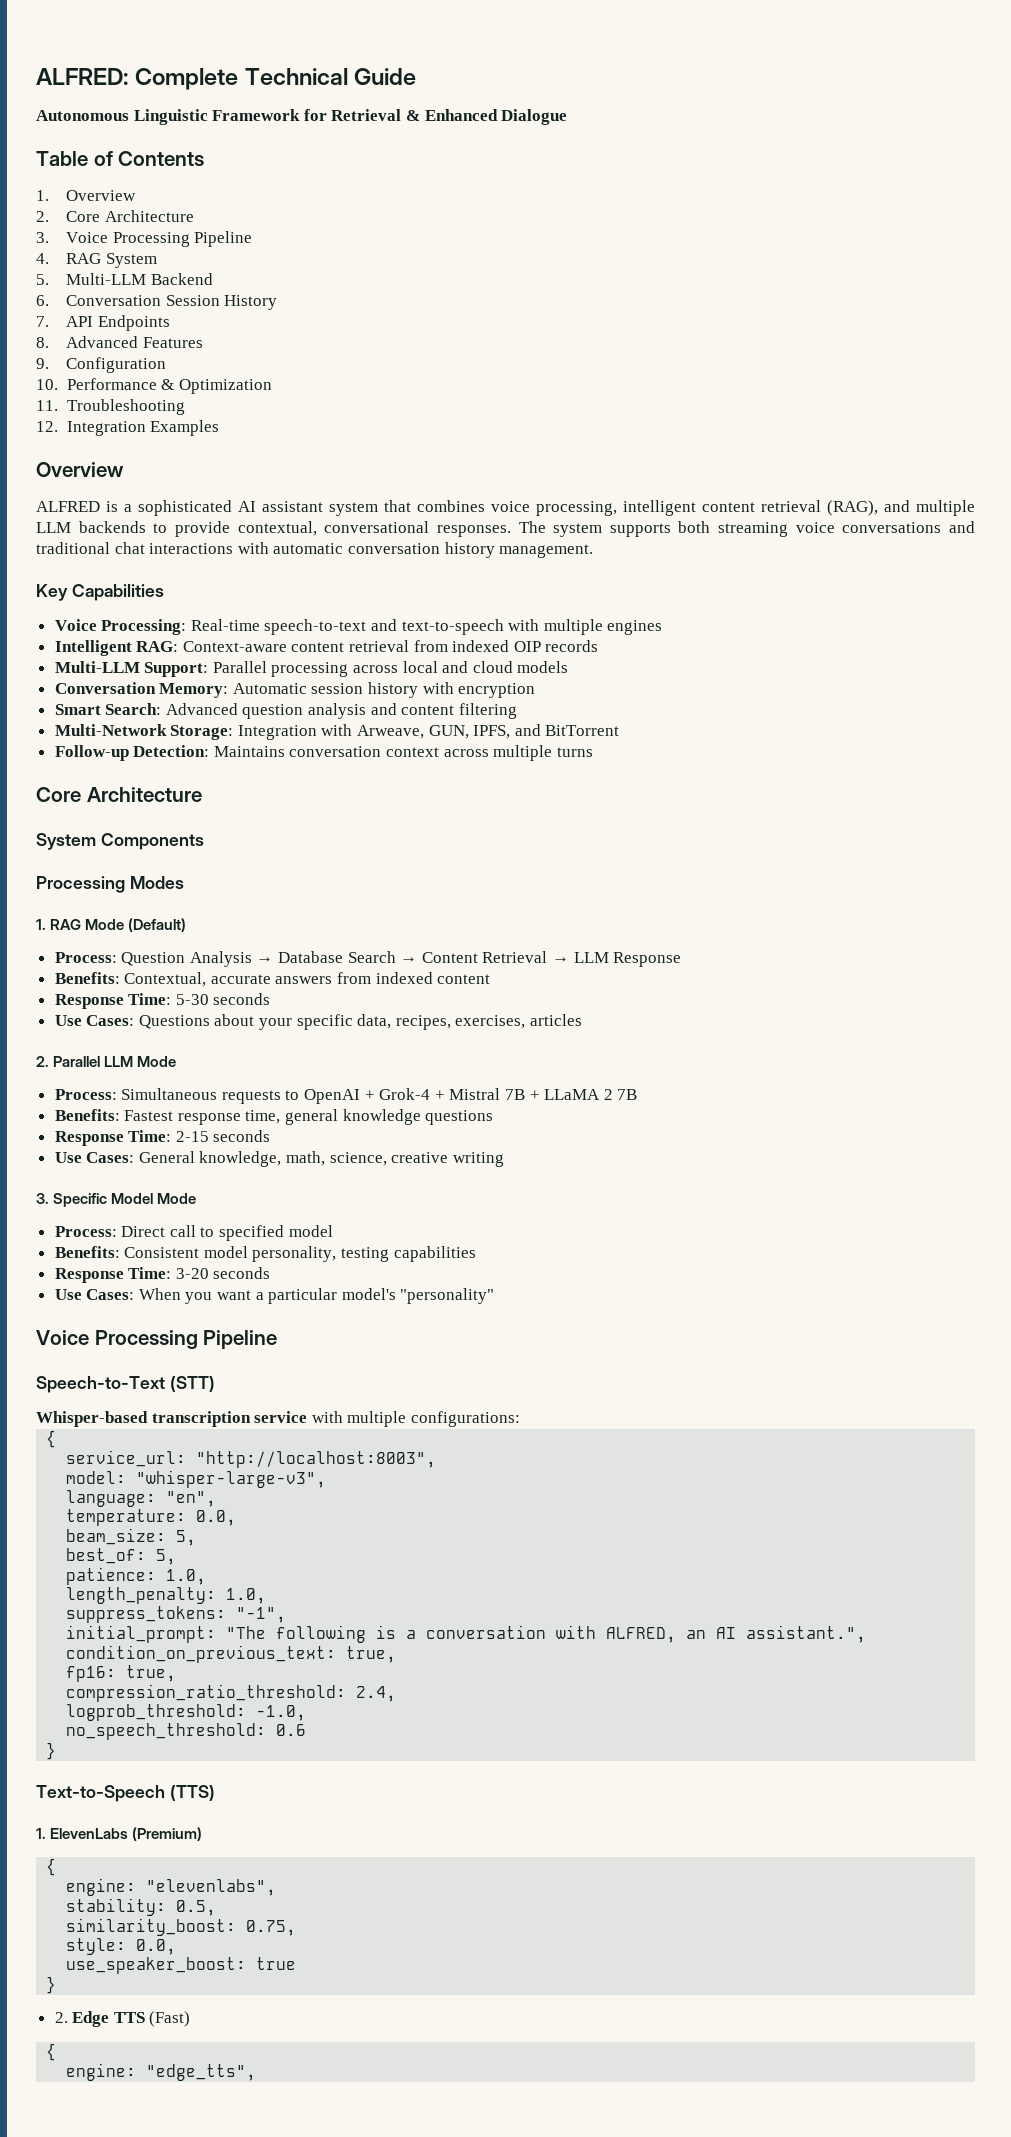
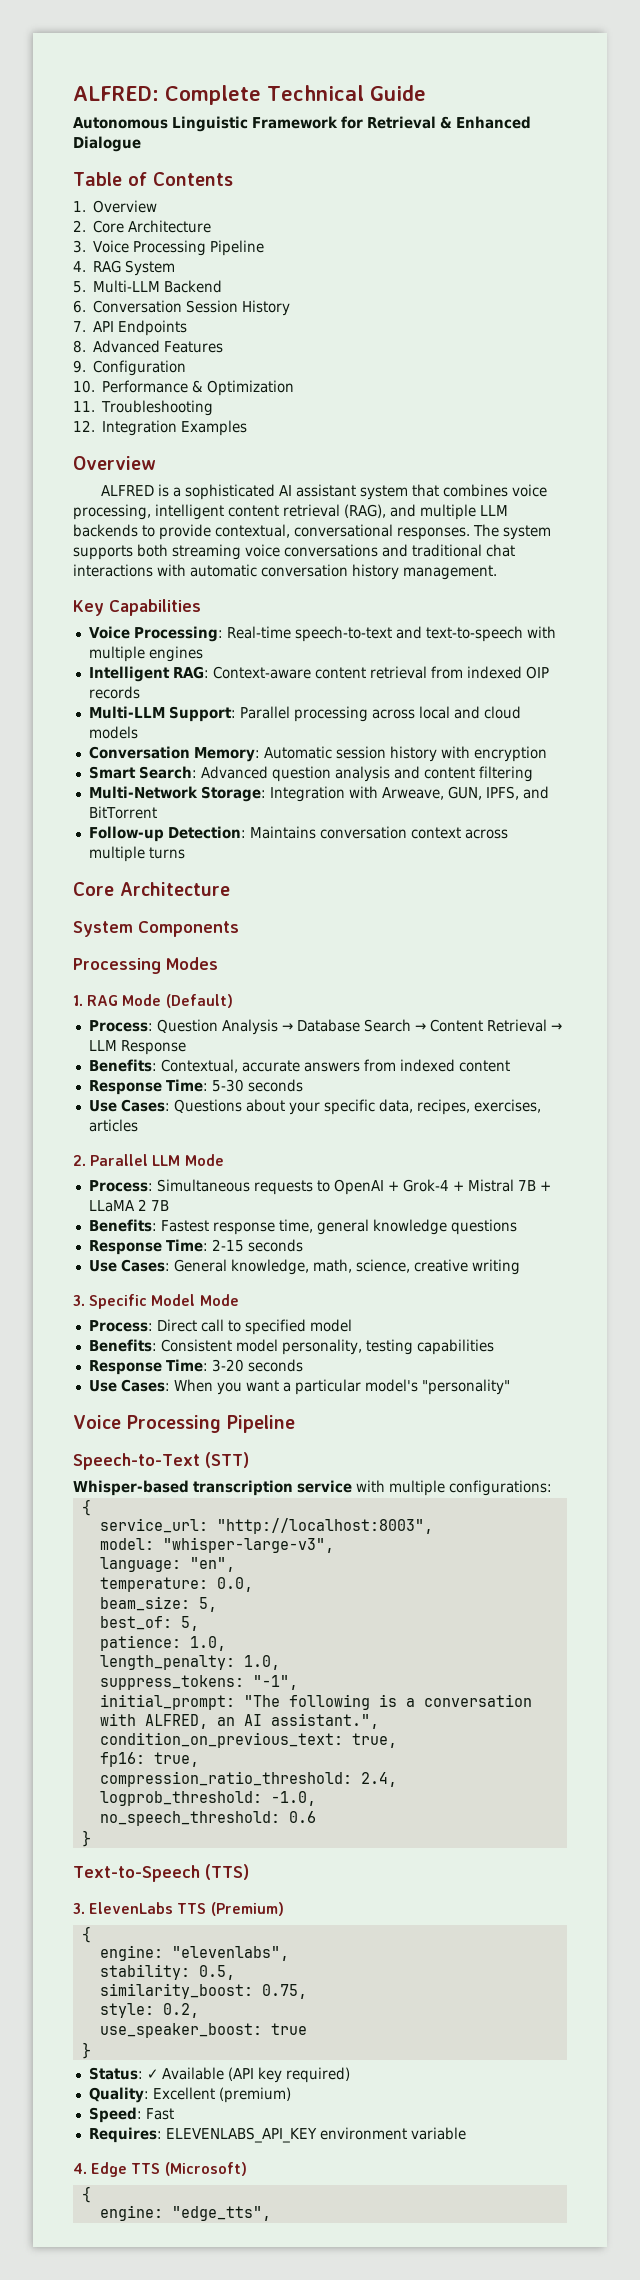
- 1. ElevenLabs (Premium)
+ 3. ElevenLabs TTS (Premium)
- style: 0.0,
+ style: 0.2,
- 2. Edge TTS (Fast)
+ Status: ✓ Available (API key required)
+ Quality: Excellent (premium)
+ Speed: Fast
+ Requires: ELEVENLABS_API_KEY environment variable
+ 4. Edge TTS (Microsoft)

